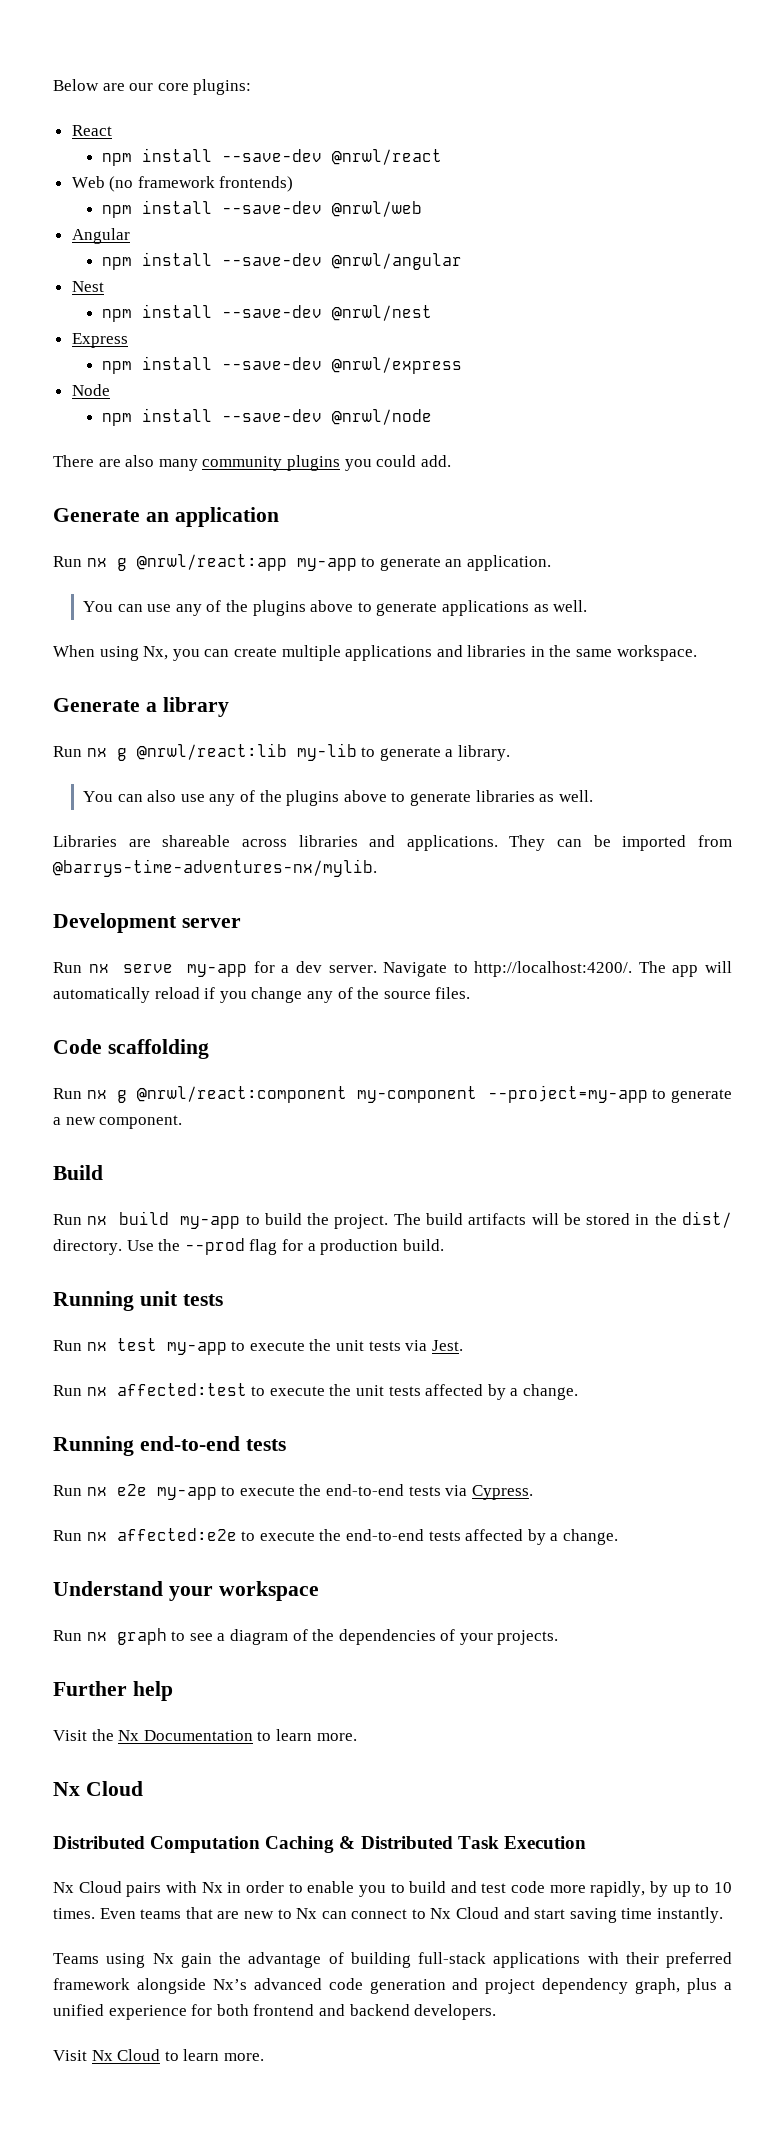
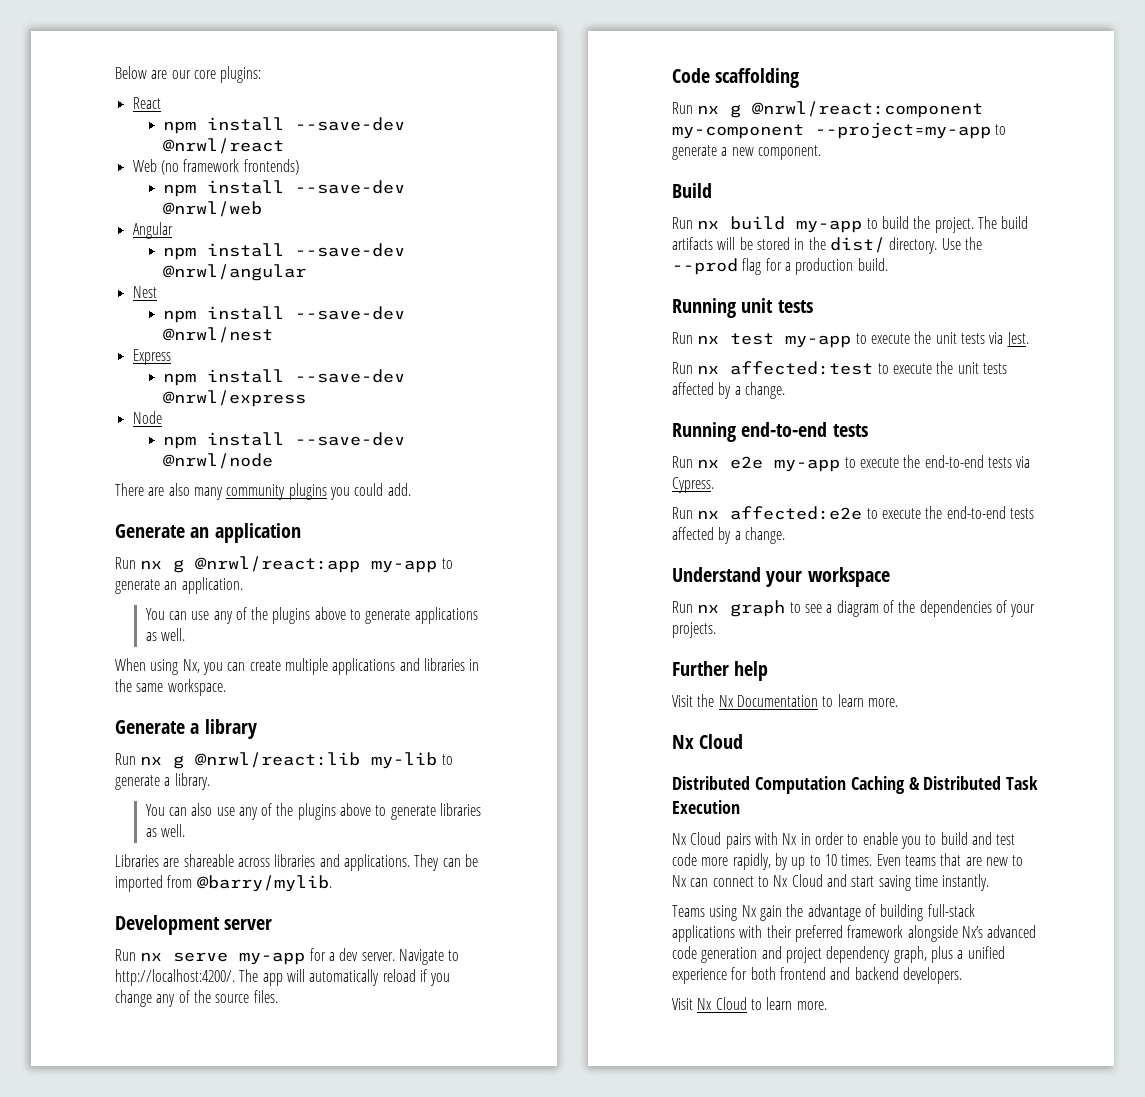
- They can be imported from @barrys-time-adventures-nx/mylib.
+ They can be imported from @barry/mylib.

